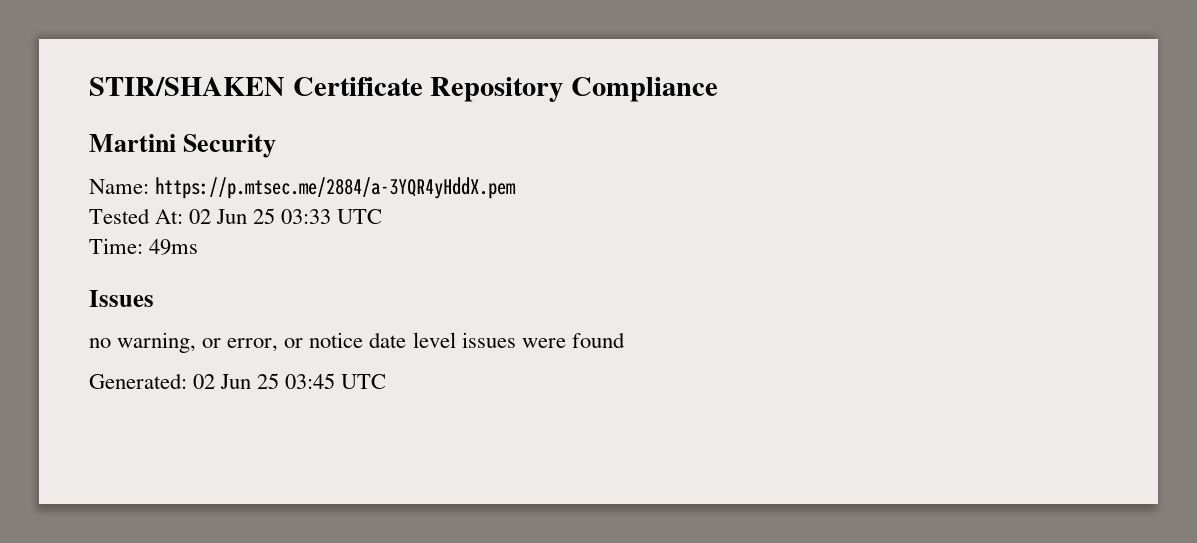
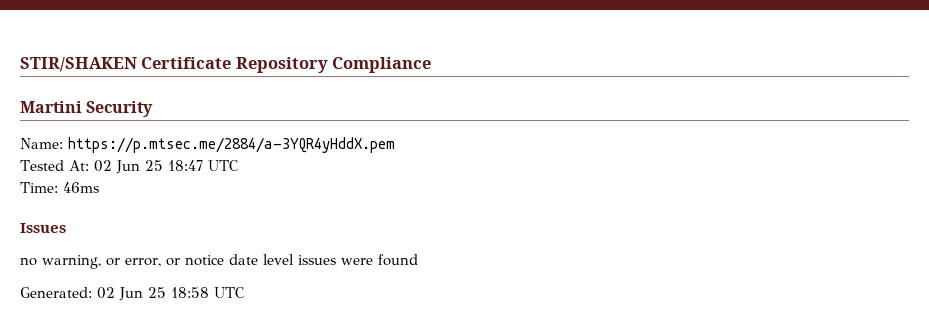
- Tested At: 02 Jun 25 03:33 UTC
+ Tested At: 02 Jun 25 18:47 UTC
- Time: 49ms
+ Time: 46ms
- Generated: 02 Jun 25 03:45 UTC
+ Generated: 02 Jun 25 18:58 UTC

